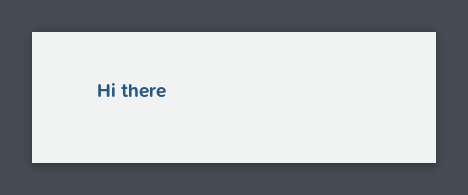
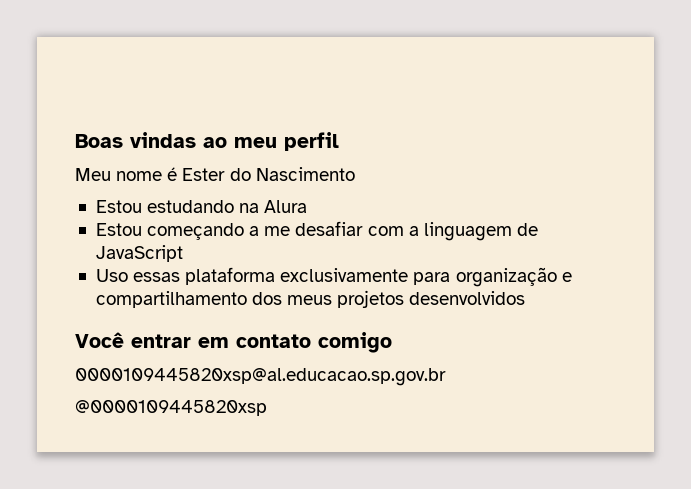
- Hi there
+ Boas vindas ao meu perfil
+ Meu nome é Ester do Nascimento
+ Estou estudando na Alura
+ Estou começando a me desafiar com a linguagem de JavaScript
+ Uso essas plataforma exclusivamente para organização e compartilhamento dos meus projetos desenvolvidos
+ Você entrar em contato comigo
+ 0000109445820xsp@al.educacao.sp.gov.br
+ @0000109445820xsp

